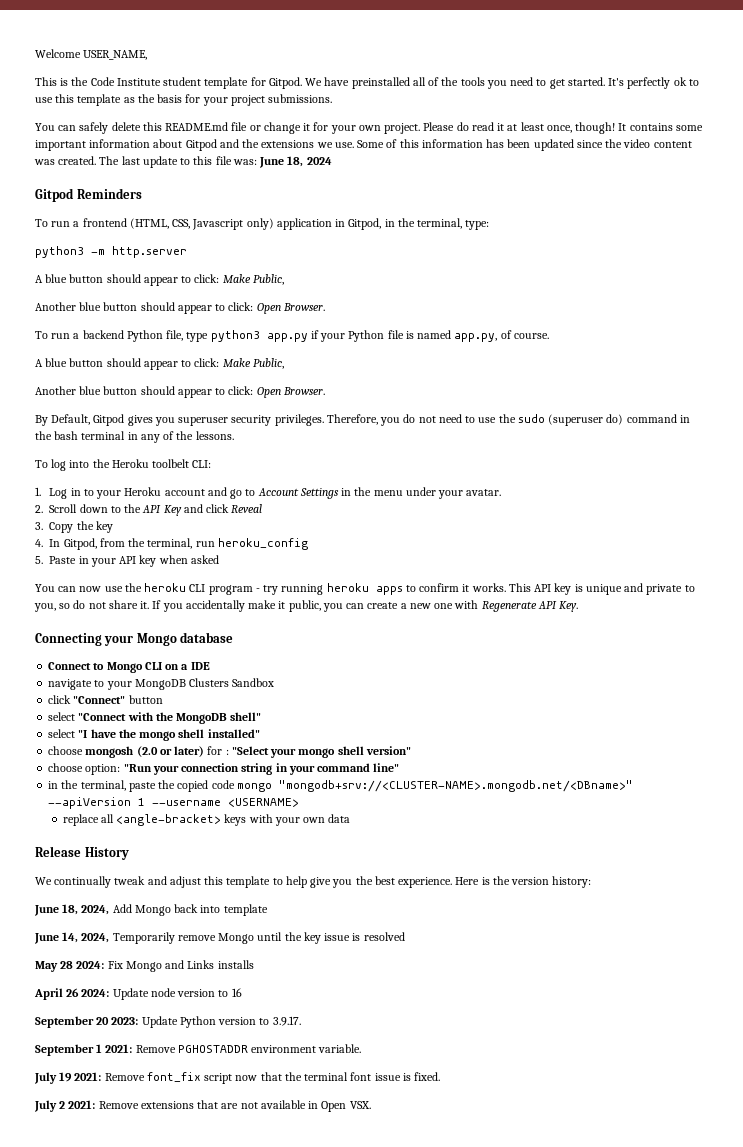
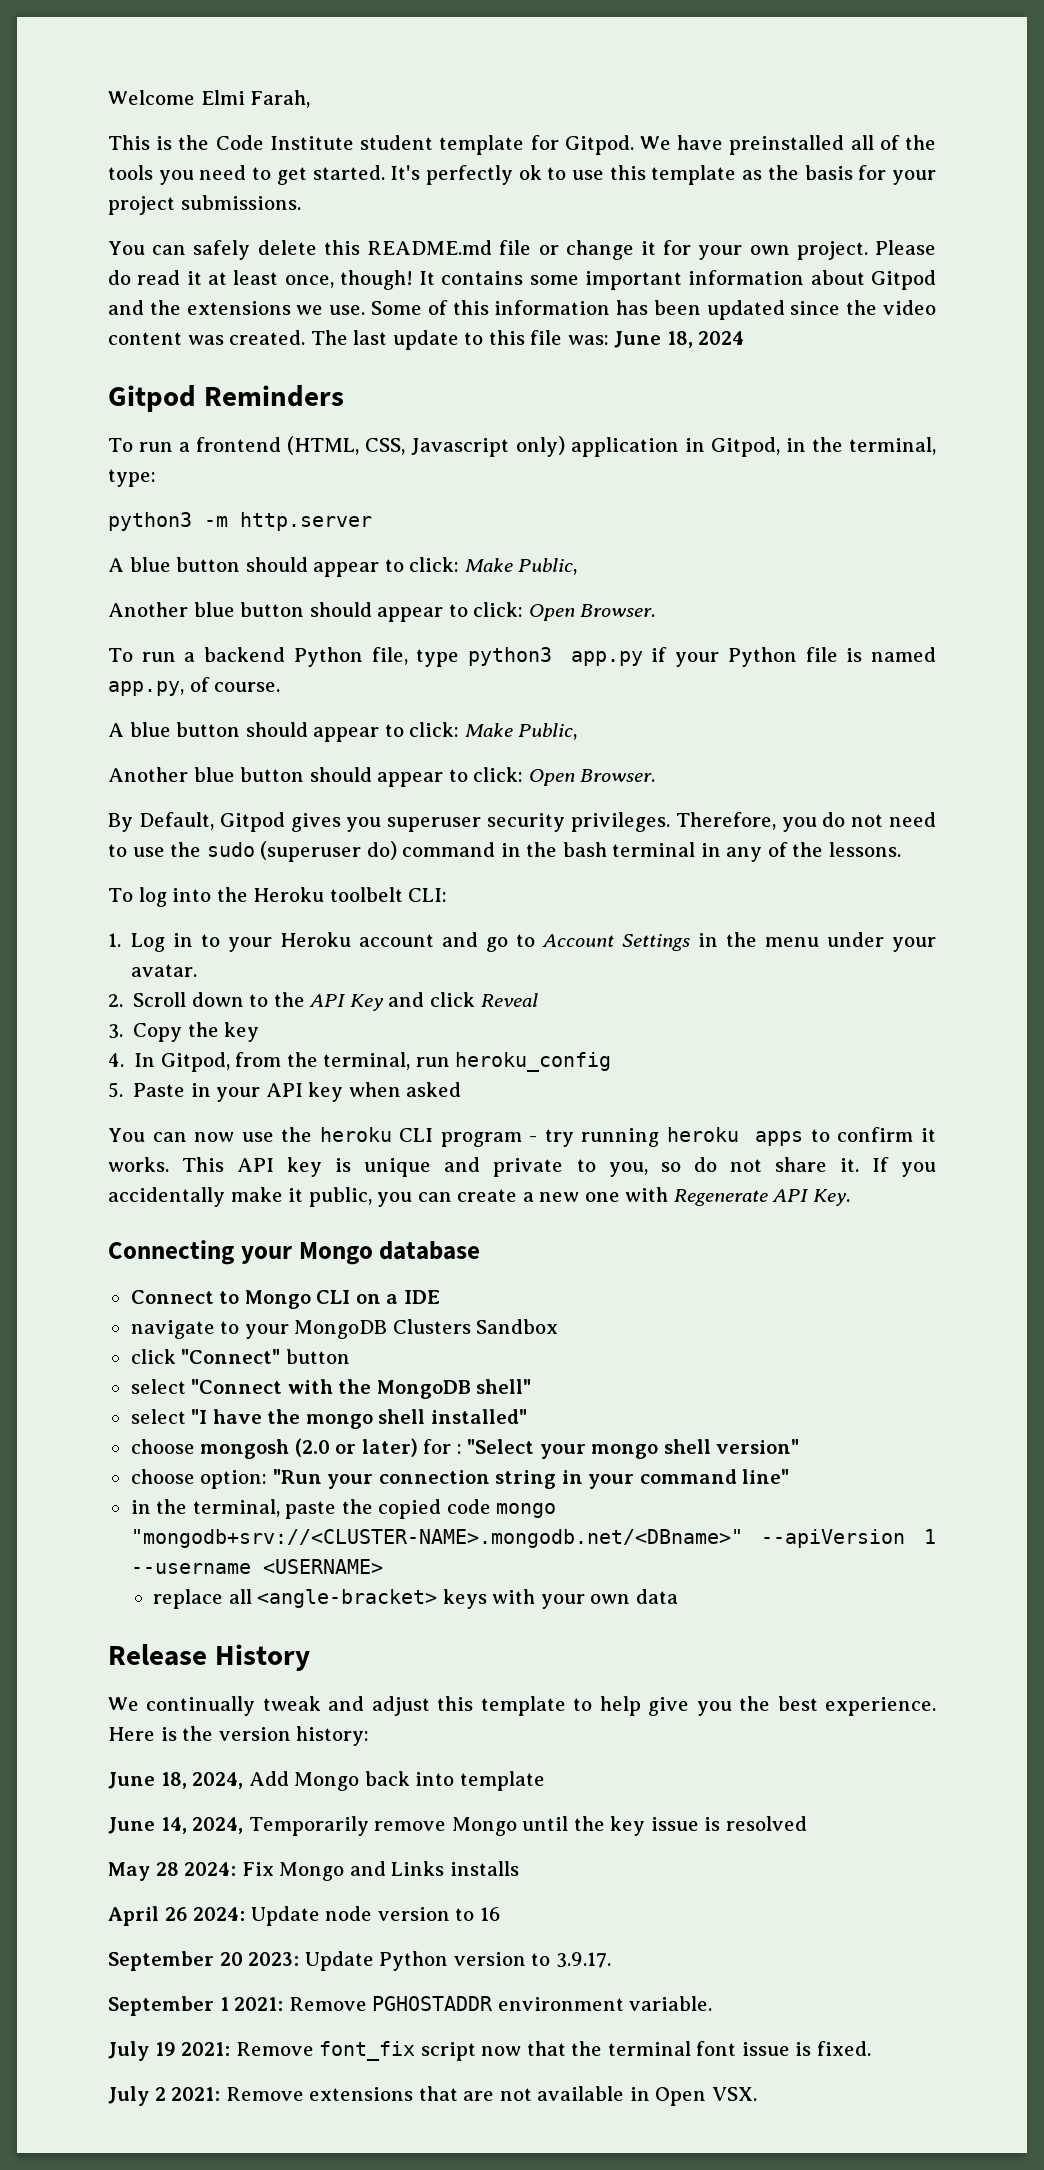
- Welcome USER_NAME,
+ Welcome Elmi Farah,

